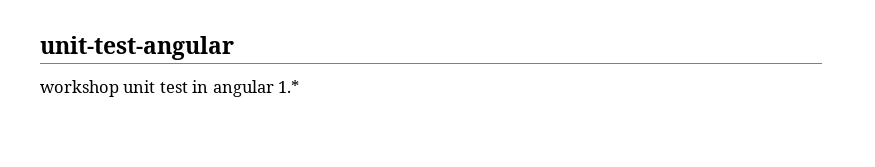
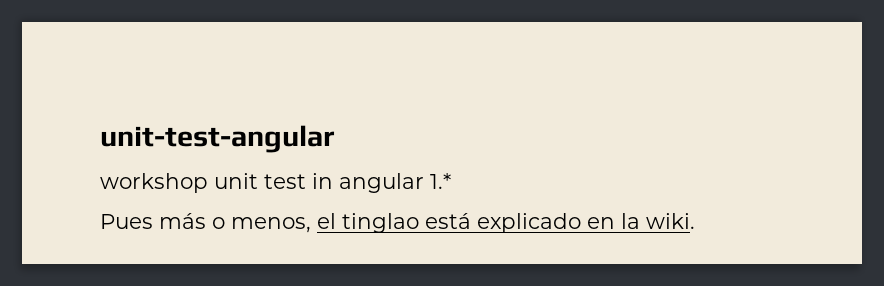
+ Pues más o menos, el tinglao está explicado en la wiki.

